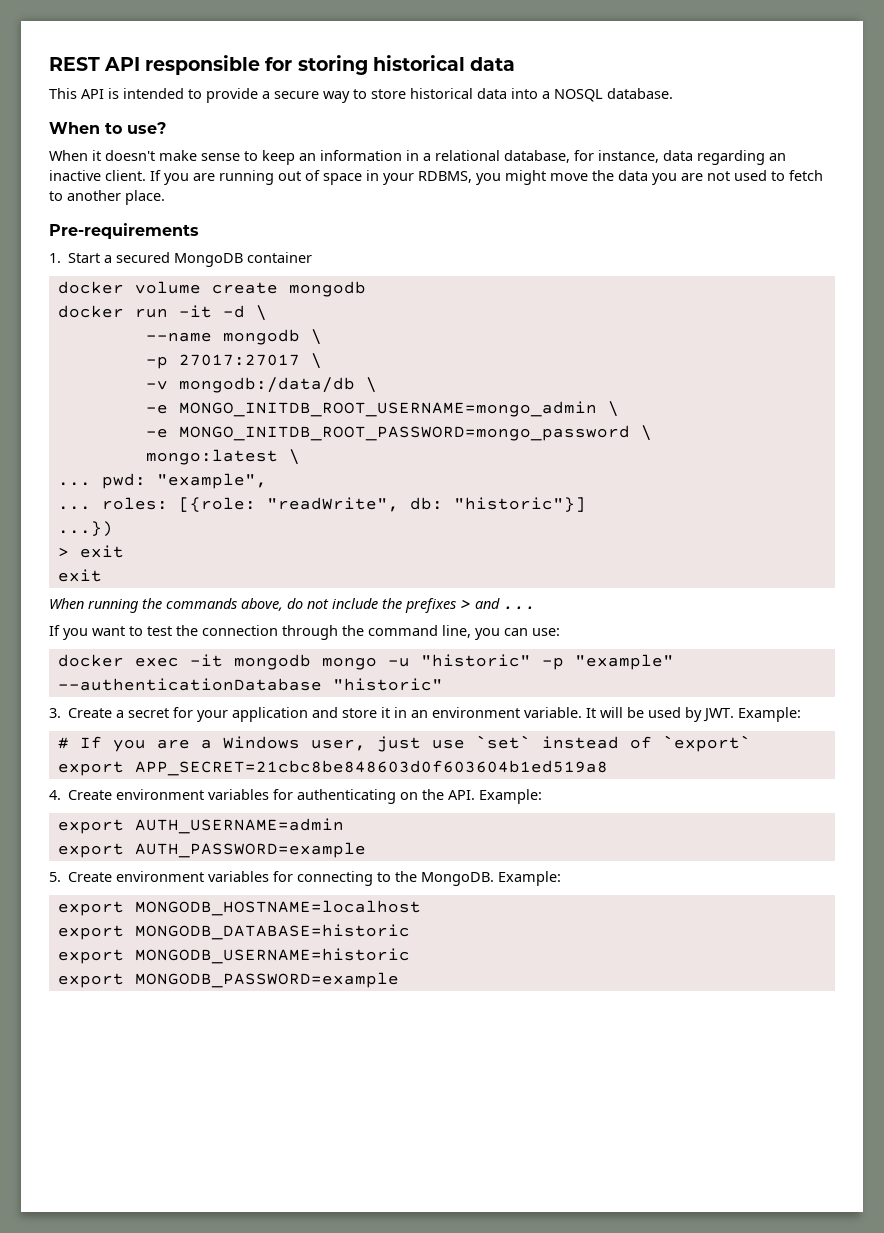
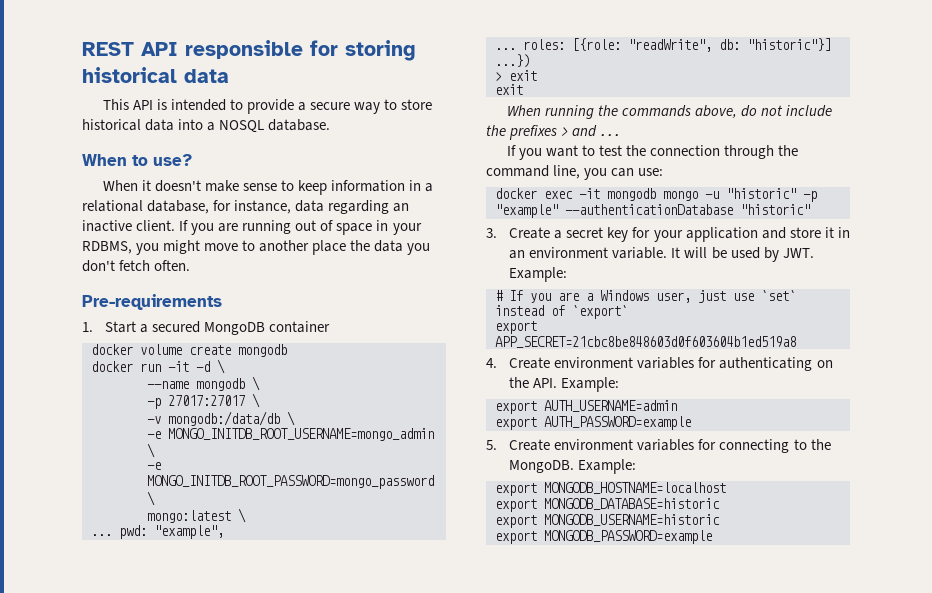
- When it doesn't make sense to keep an information in a relational database, for instance, data regarding an inactive client.
+ When it doesn't make sense to keep information in a relational database, for instance, data regarding an inactive client.
- If you are running out of space in your RDBMS, you might move the data you are not used to fetch to another place.
+ If you are running out of space in your RDBMS, you might move to another place the data you don't fetch often.
- 3. Create a secret for your application and store it in an environment variable.
+ 3. Create a secret key for your application and store it in an environment variable.

